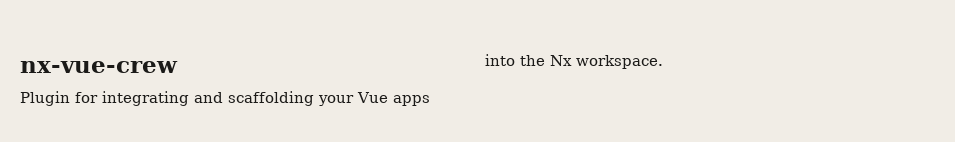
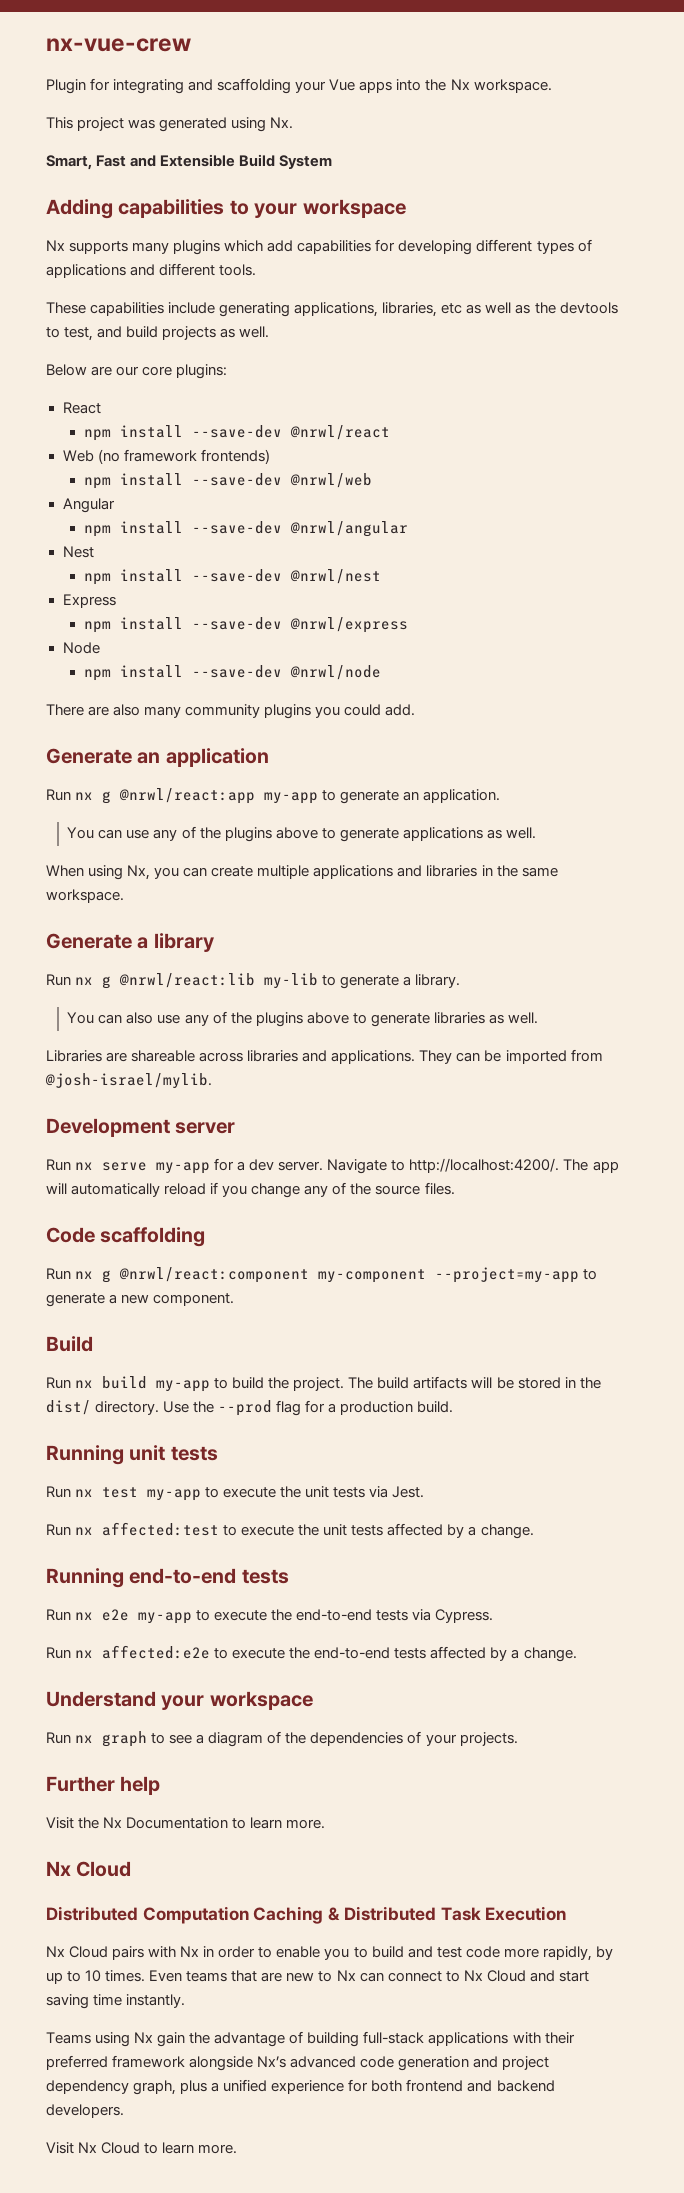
+ This project was generated using Nx.
+ Smart, Fast and Extensible Build System
+ Adding capabilities to your workspace
+ Nx supports many plugins which add capabilities for developing different types of applications and different tools.
+ These capabilities include generating applications, libraries, etc as well as the devtools to test, and build projects as well.
+ Below are our core plugins:
+ React
+ npm install --save-dev @nrwl/react
+ Web (no framework frontends)
+ npm install --save-dev @nrwl/web
+ Angular
+ npm install --save-dev @nrwl/angular
+ Nest
+ npm install --save-dev @nrwl/nest
+ Express
+ npm install --save-dev @nrwl/express
+ Node
+ npm install --save-dev @nrwl/node
+ There are also many community plugins you could add.
+ Generate an application
+ Run nx g @nrwl/react:app my-app to generate an application.
+ You can use any of the plugins above to generate applications as well.
+ When using Nx, you can create multiple applications and libraries in the same workspace.
+ Generate a library
+ Run nx g @nrwl/react:lib my-lib to generate a library.
+ You can also use any of the plugins above to generate libraries as well.
+ Libraries are shareable across libraries and applications. They can be imported from @josh-israel/mylib.
+ Development server
+ Run nx serve my-app for a dev server. Navigate to http://localhost:4200/. The app will automatically reload if you change any of the source files.
+ Code scaffolding
+ Run nx g @nrwl/react:component my-component --project=my-app to generate a new component.
+ Build
+ Run nx build my-app to build the project. The build artifacts will be stored in the dist/ directory. Use the --prod flag for a production build.
+ Running unit tests
+ Run nx test my-app to execute the unit tests via Jest.
+ Run nx affected:test to execute the unit tests affected by a change.
+ Running end-to-end tests
+ Run nx e2e my-app to execute the end-to-end tests via Cypress.
+ Run nx affected:e2e to execute the end-to-end tests affected by a change.
+ Understand your workspace
+ Run nx graph to see a diagram of the dependencies of your projects.
+ Further help
+ Visit the Nx Documentation to learn more.
+ Nx Cloud
+ Distributed Computation Caching & Distributed Task Execution
+ Nx Cloud pairs with Nx in order to enable you to build and test code more rapidly, by up to 10 times. Even teams that are new to Nx can connect to Nx Cloud and start saving time instantly.
+ Teams using Nx gain the advantage of building full-stack applications with their preferred framework alongside Nx’s advanced code generation and project dependency graph, plus a unified experience for both frontend and backend developers.
+ Visit Nx Cloud to learn more.

